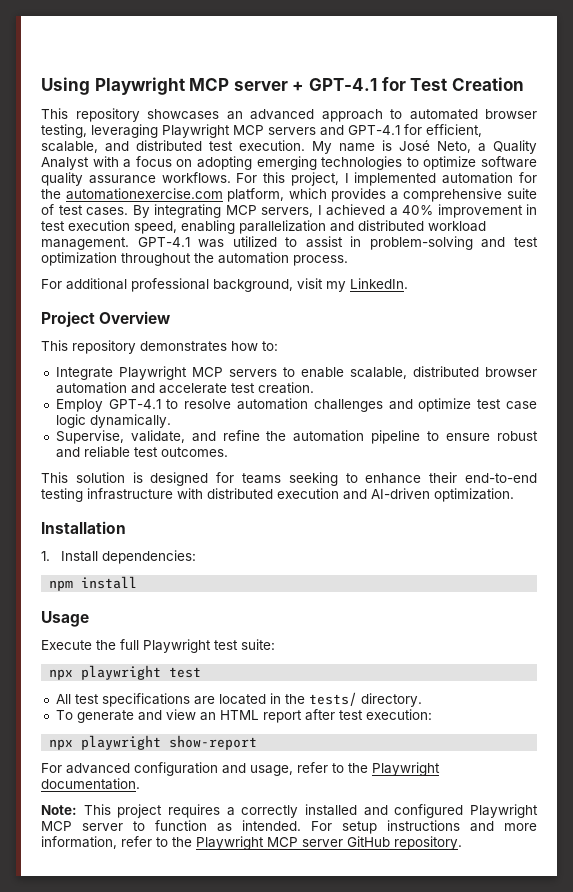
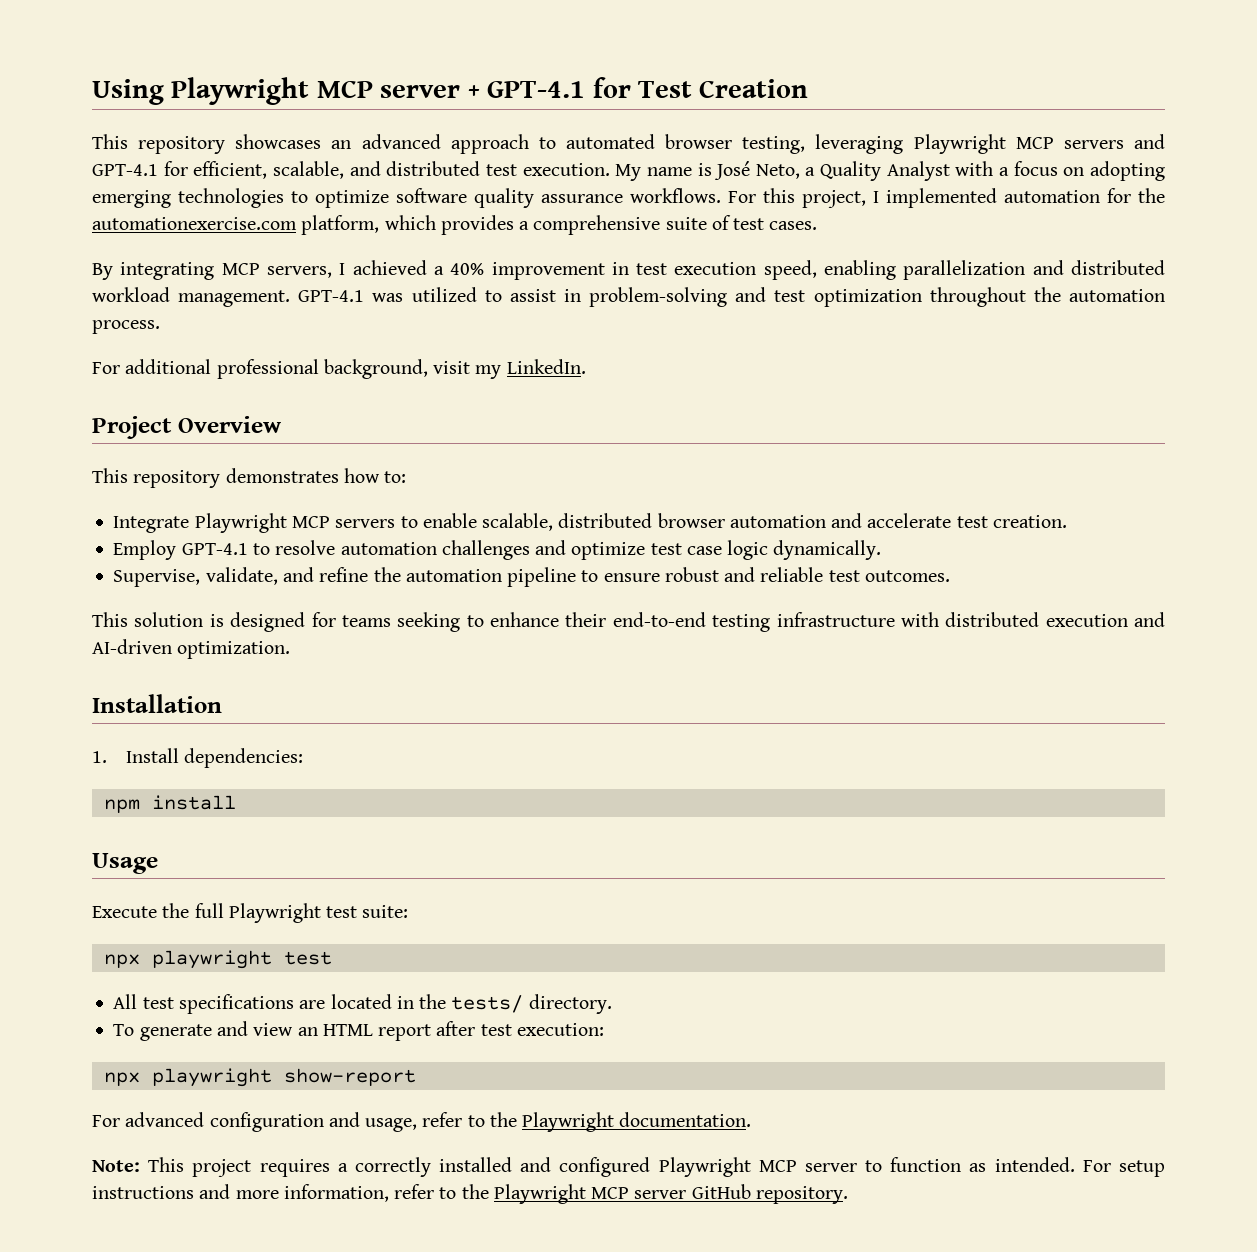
- For this project, I implemented automation for the automationexercise.com platform, which provides a comprehensive suite of test cases. By integrating MCP servers, I achieved a 40% improvement in test execution speed, enabling parallelization and distributed workload management.
+ For this project, I implemented automation for the automationexercise.com platform, which provides a comprehensive suite of test cases.
+ By integrating MCP servers, I achieved a 40% improvement in test execution speed, enabling parallelization and distributed workload management.

